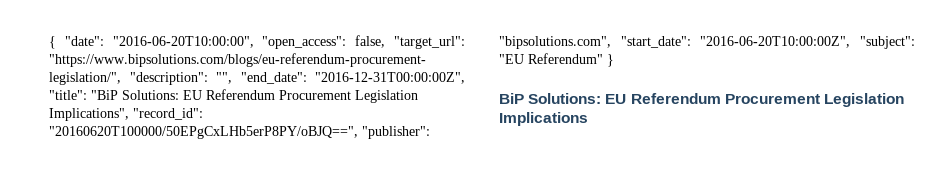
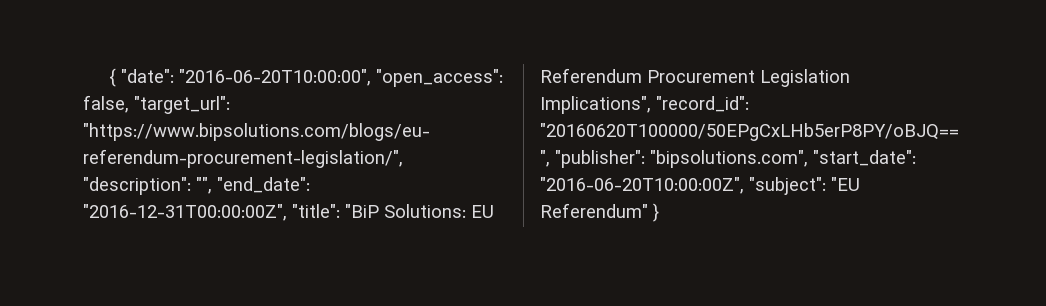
- BiP Solutions: EU Referendum Procurement Legislation Implications

